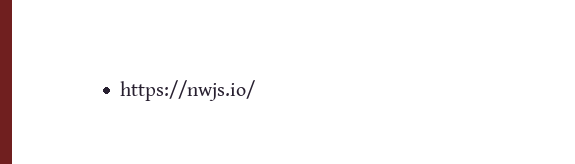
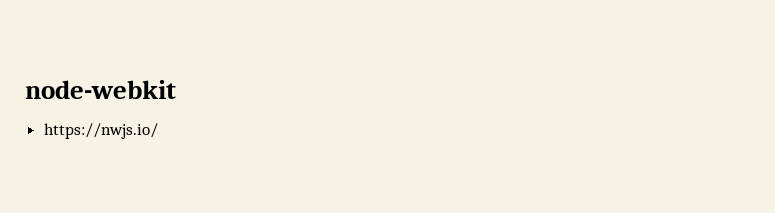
+ node-webkit

